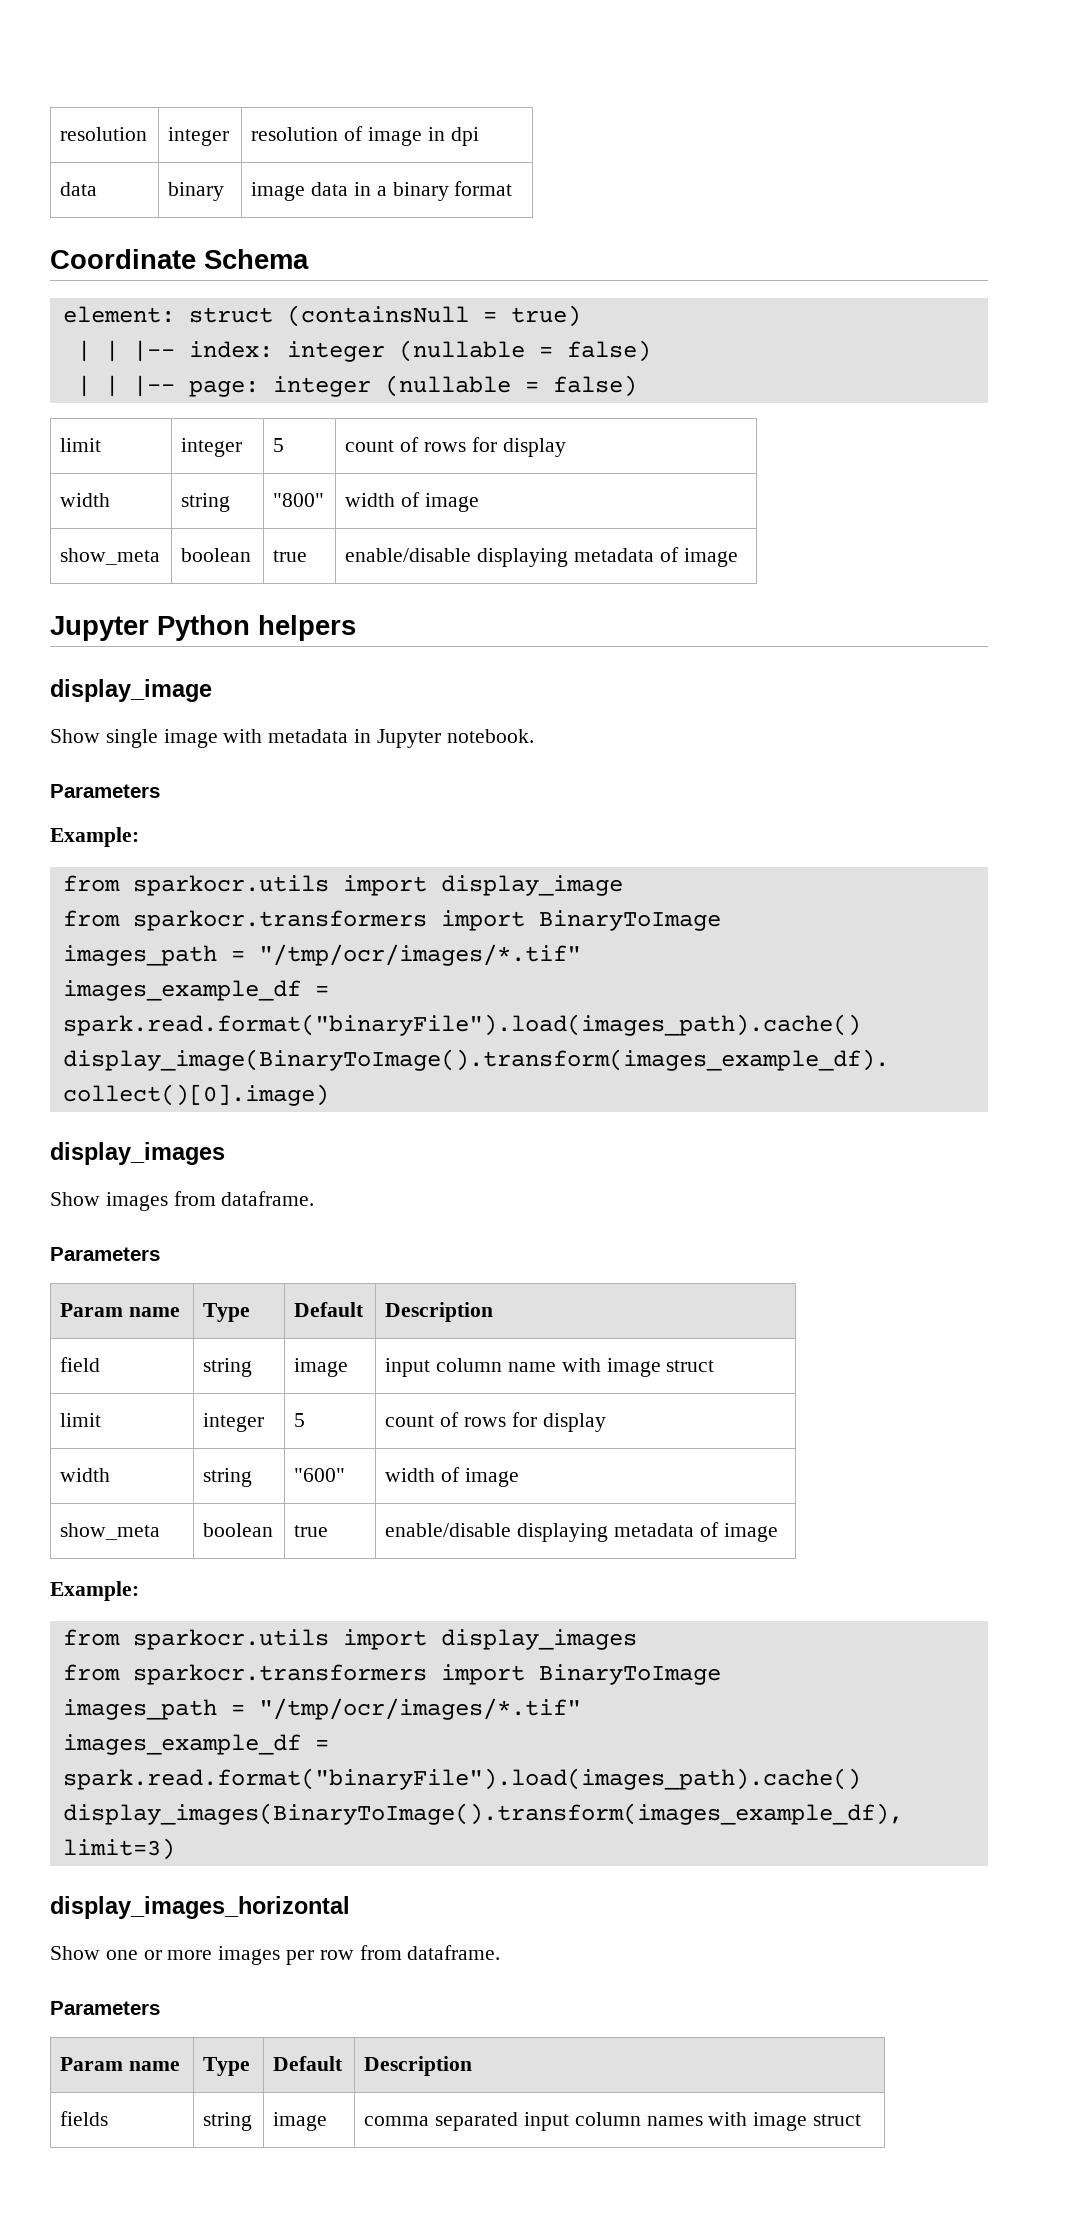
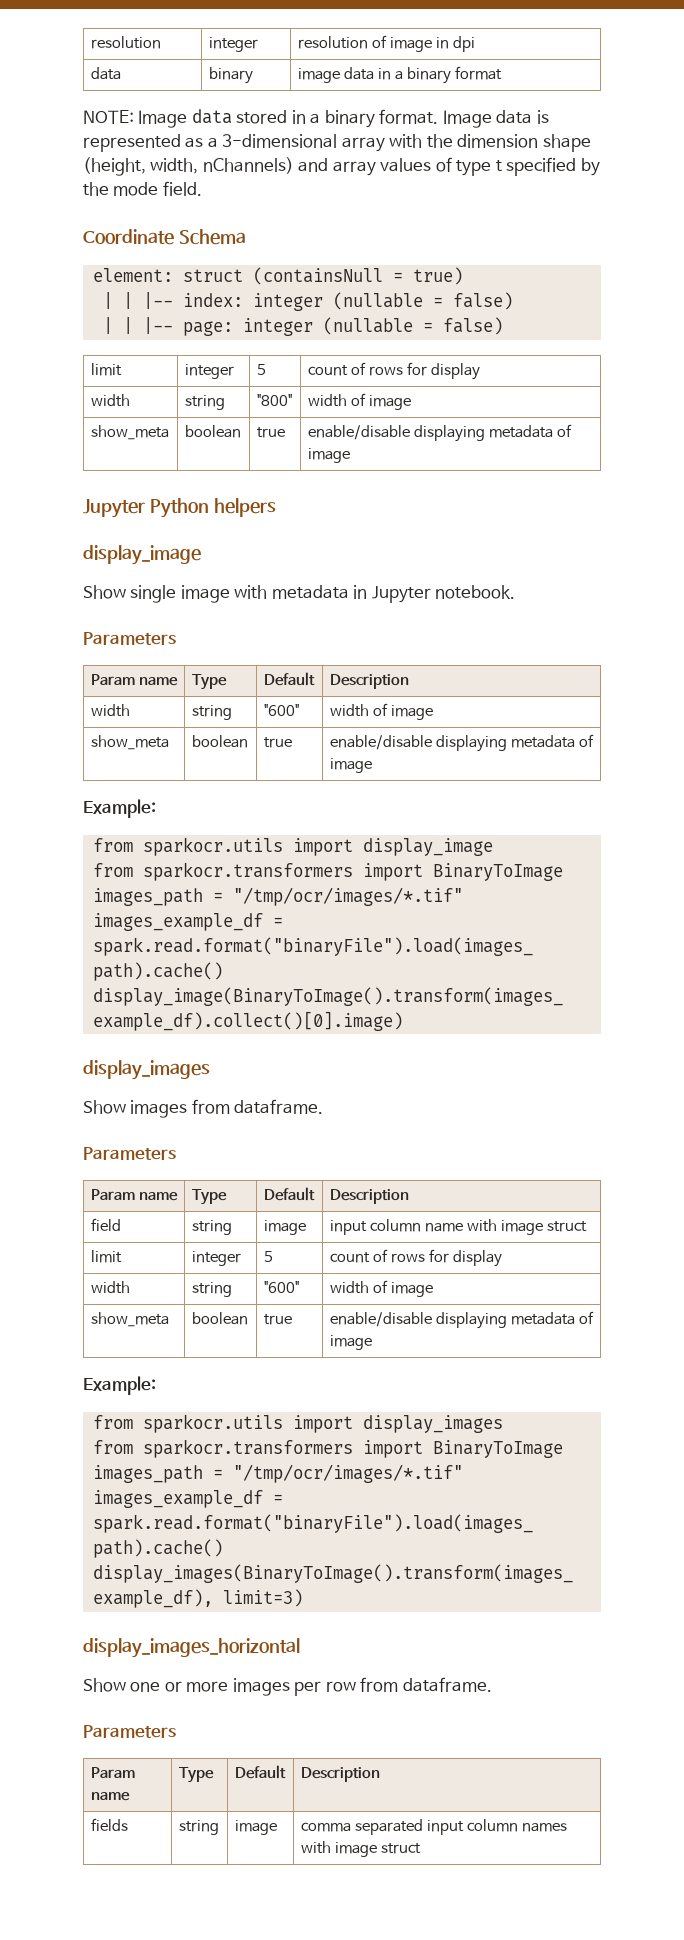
+ NOTE: Image data stored in a binary format. Image data is represented as a 3-dimensional array with the dimension shape (height, width, nChannels) and array values of type t specified by the mode field.
  Show single image with metadata in Jupyter notebook.
  Parameters
+ Param name | Type | Default | Description
+ width | string | "600" | width of image
+ show_meta | boolean | true | enable/disable displaying metadata of image

